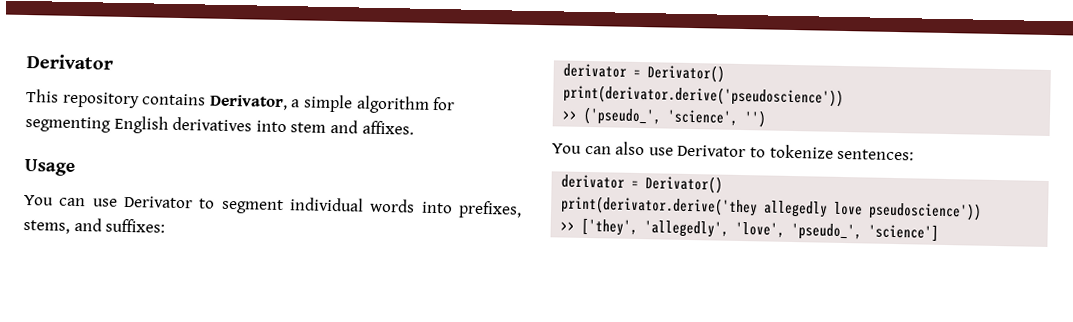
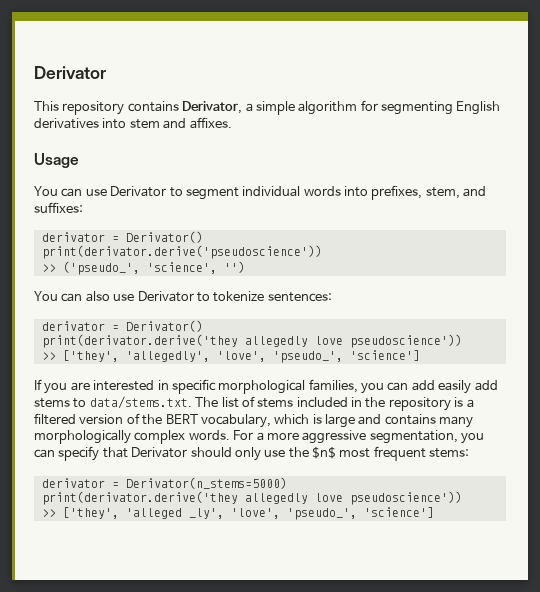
- You can use Derivator to segment individual words into prefixes, stems, and suffixes:
+ You can use Derivator to segment individual words into prefixes, stem, and suffixes:
+ If you are interested in specific morphological families, you can add easily add stems to data/stems.txt. The list of stems included in the repository is a filtered version of the BERT vocabulary, which is large and contains many morphologically complex words. For a more aggressive segmentation, you can specify that Derivator should only use the $n$ most frequent stems:
+ derivator = Derivator(n_stems=5000)
+ print(derivator.derive('they allegedly love pseudoscience'))
+ >> ['they', 'alleged _ly', 'love', 'pseudo_', 'science']

